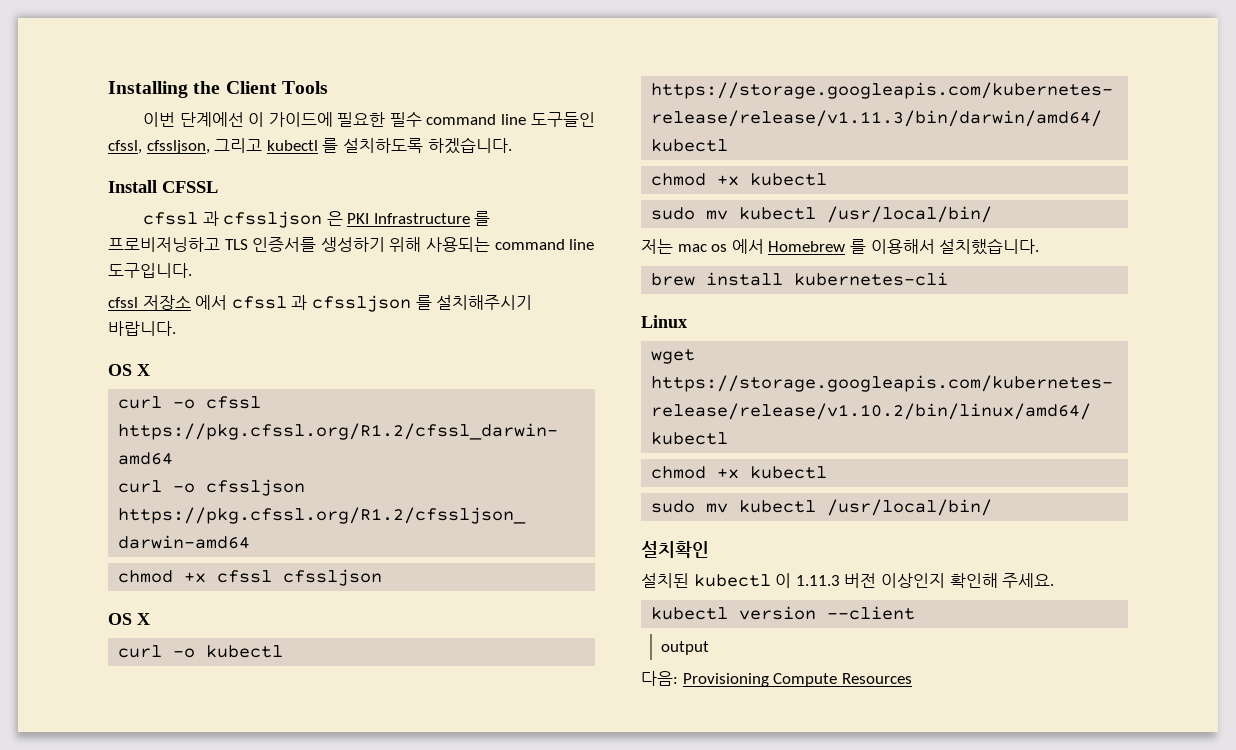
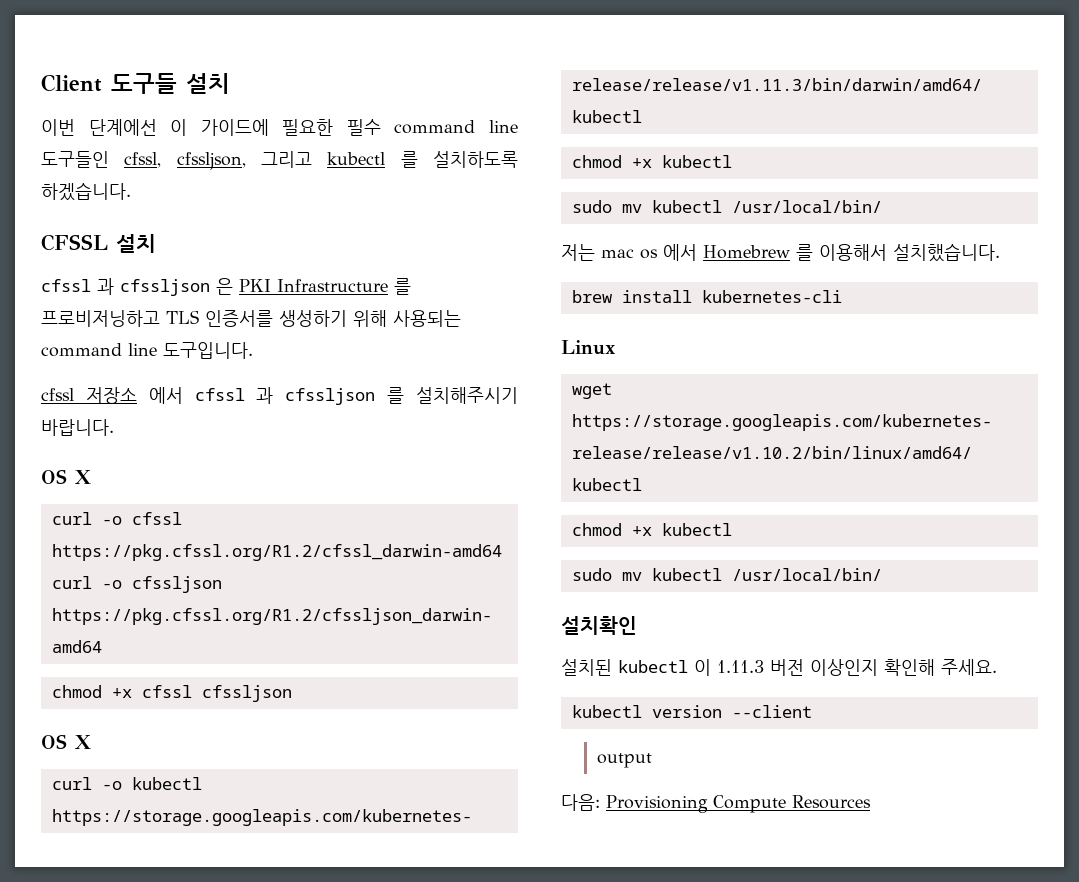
- Installing the Client Tools
+ Client 도구들 설치
- Install CFSSL
+ CFSSL 설치

